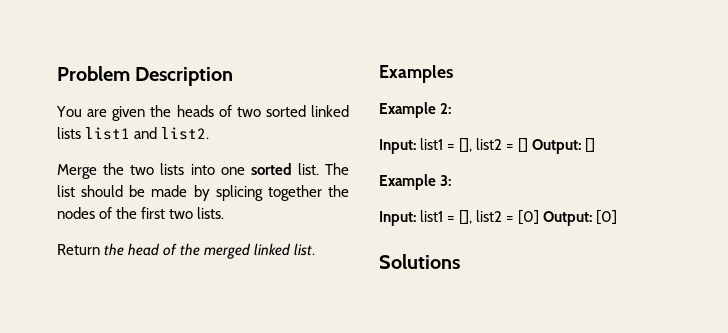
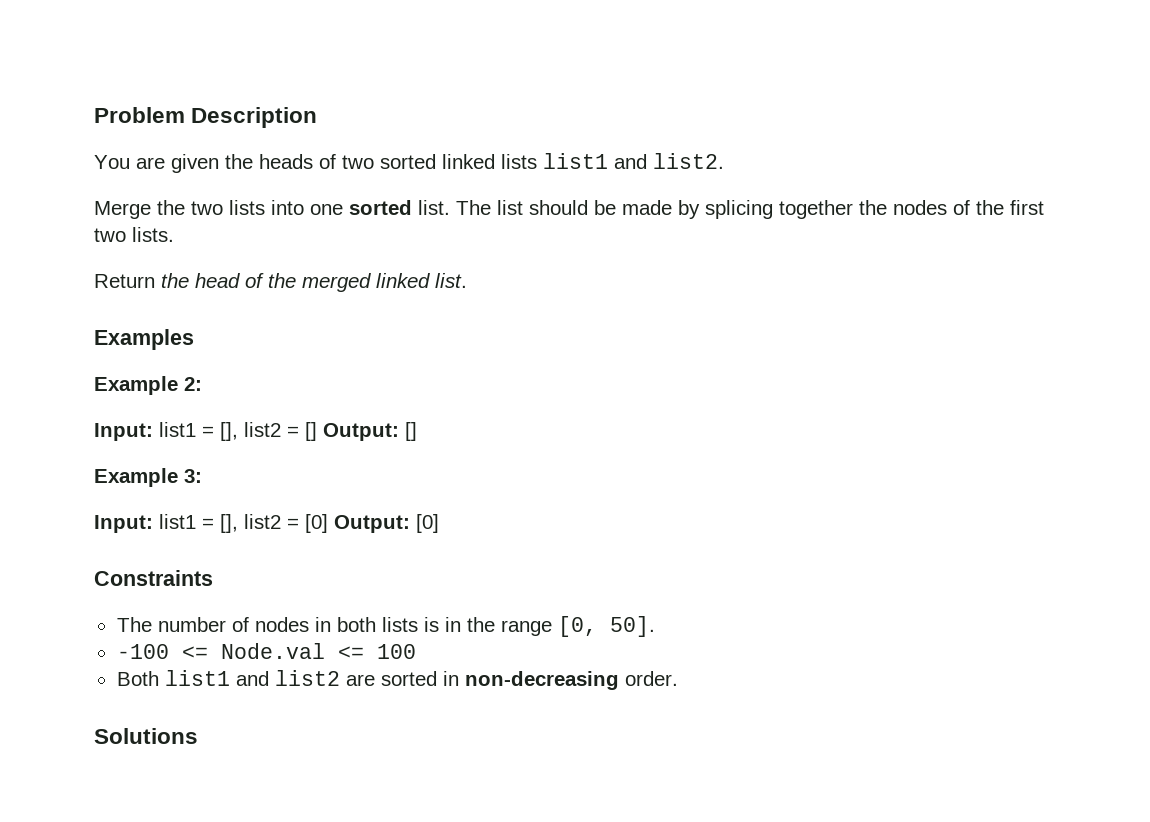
+ Constraints
+ The number of nodes in both lists is in the range [0, 50].
+ -100 <= Node.val <= 100
+ Both list1 and list2 are sorted in non-decreasing order.

